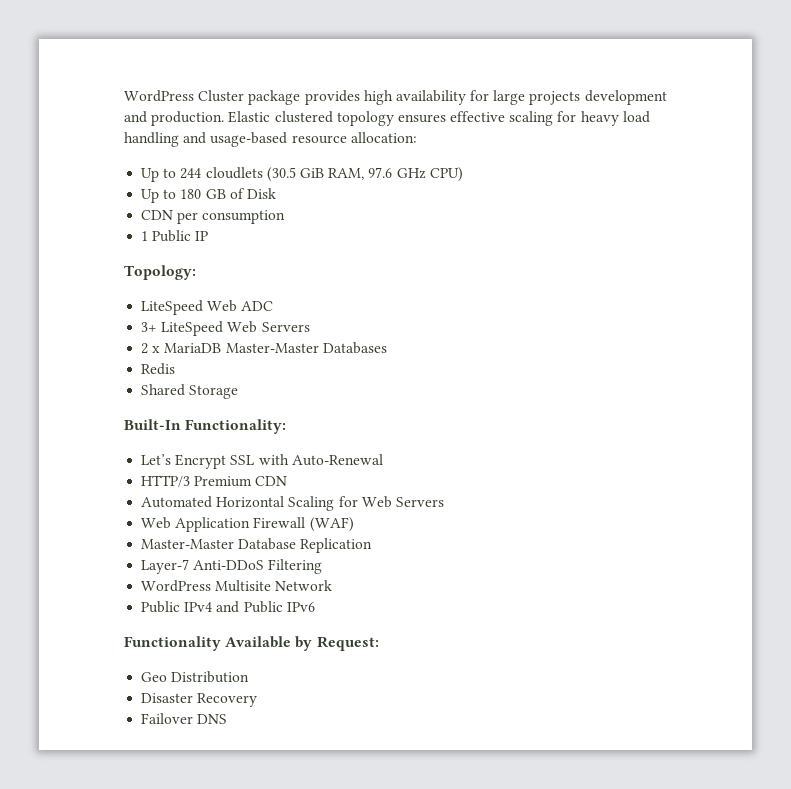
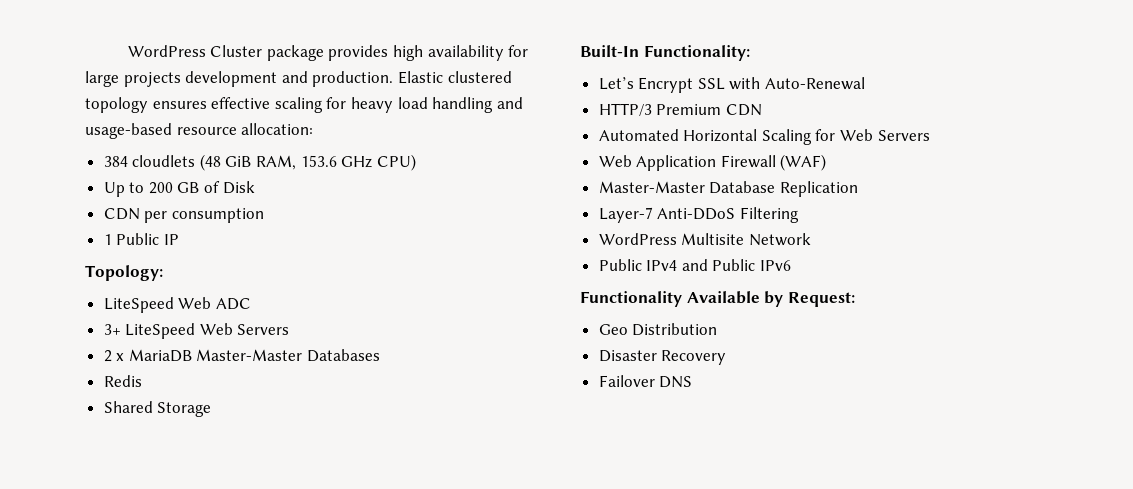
- Up to 244 cloudlets (30.5 GiB RAM, 97.6 GHz CPU)
+ 384 cloudlets (48 GiB RAM, 153.6 GHz CPU)
- Up to 180 GB of Disk
+ Up to 200 GB of Disk

